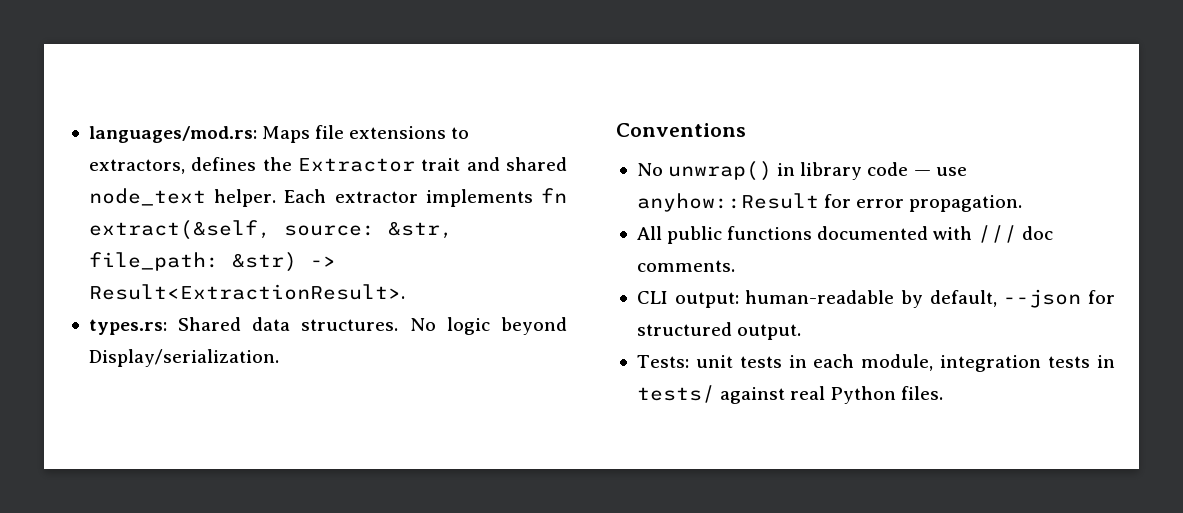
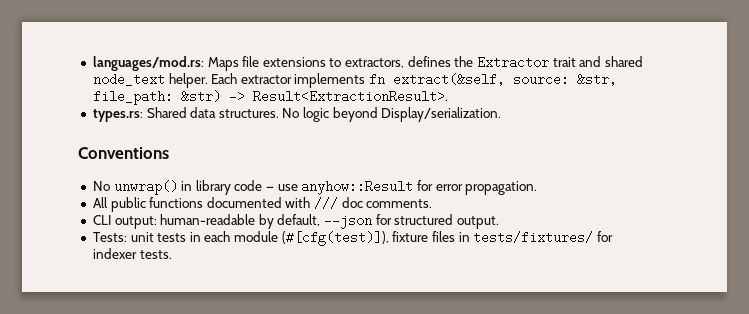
- Tests: unit tests in each module, integration tests in tests/ against real Python files.
+ Tests: unit tests in each module (#[cfg(test)]), fixture files in tests/fixtures/ for indexer tests.

